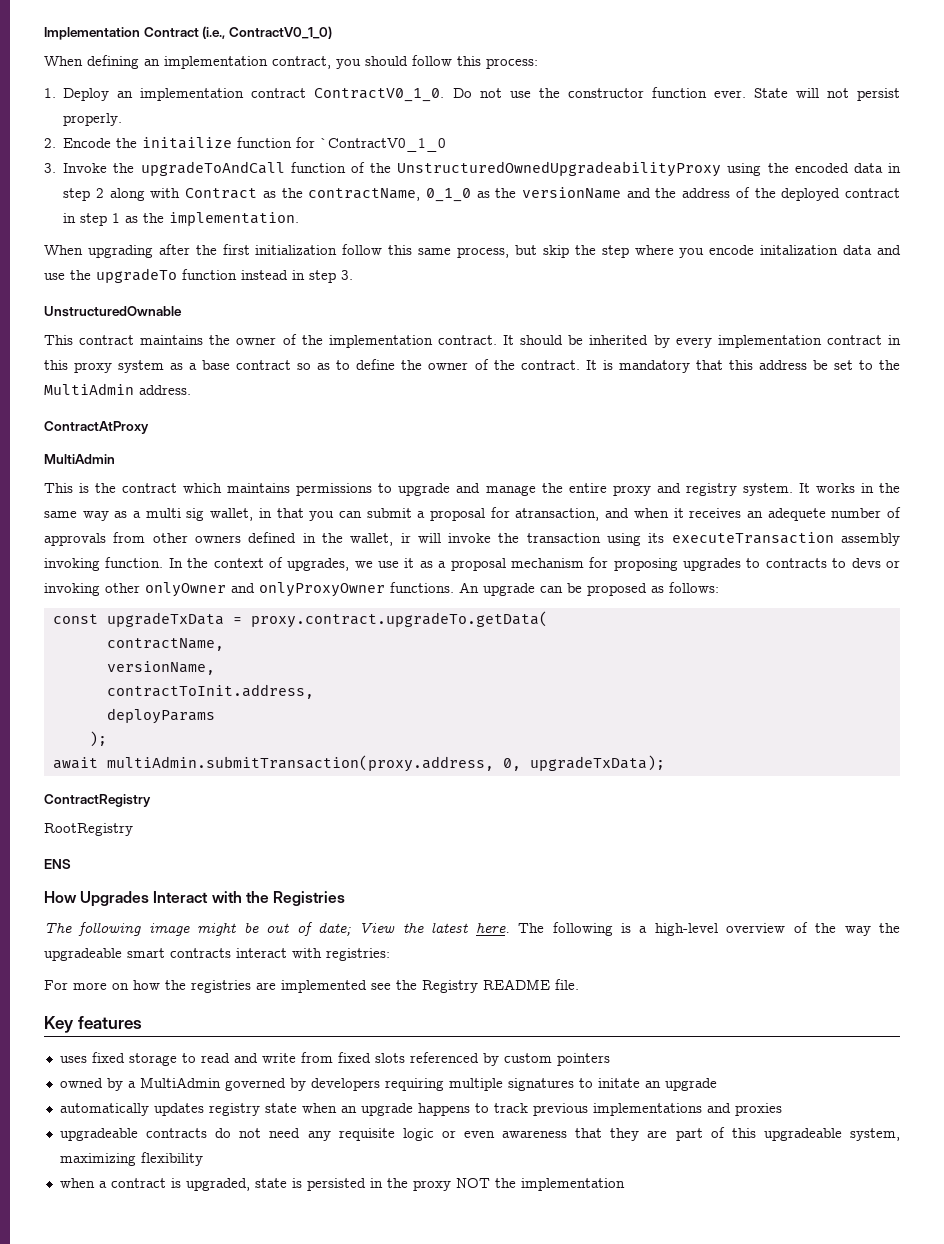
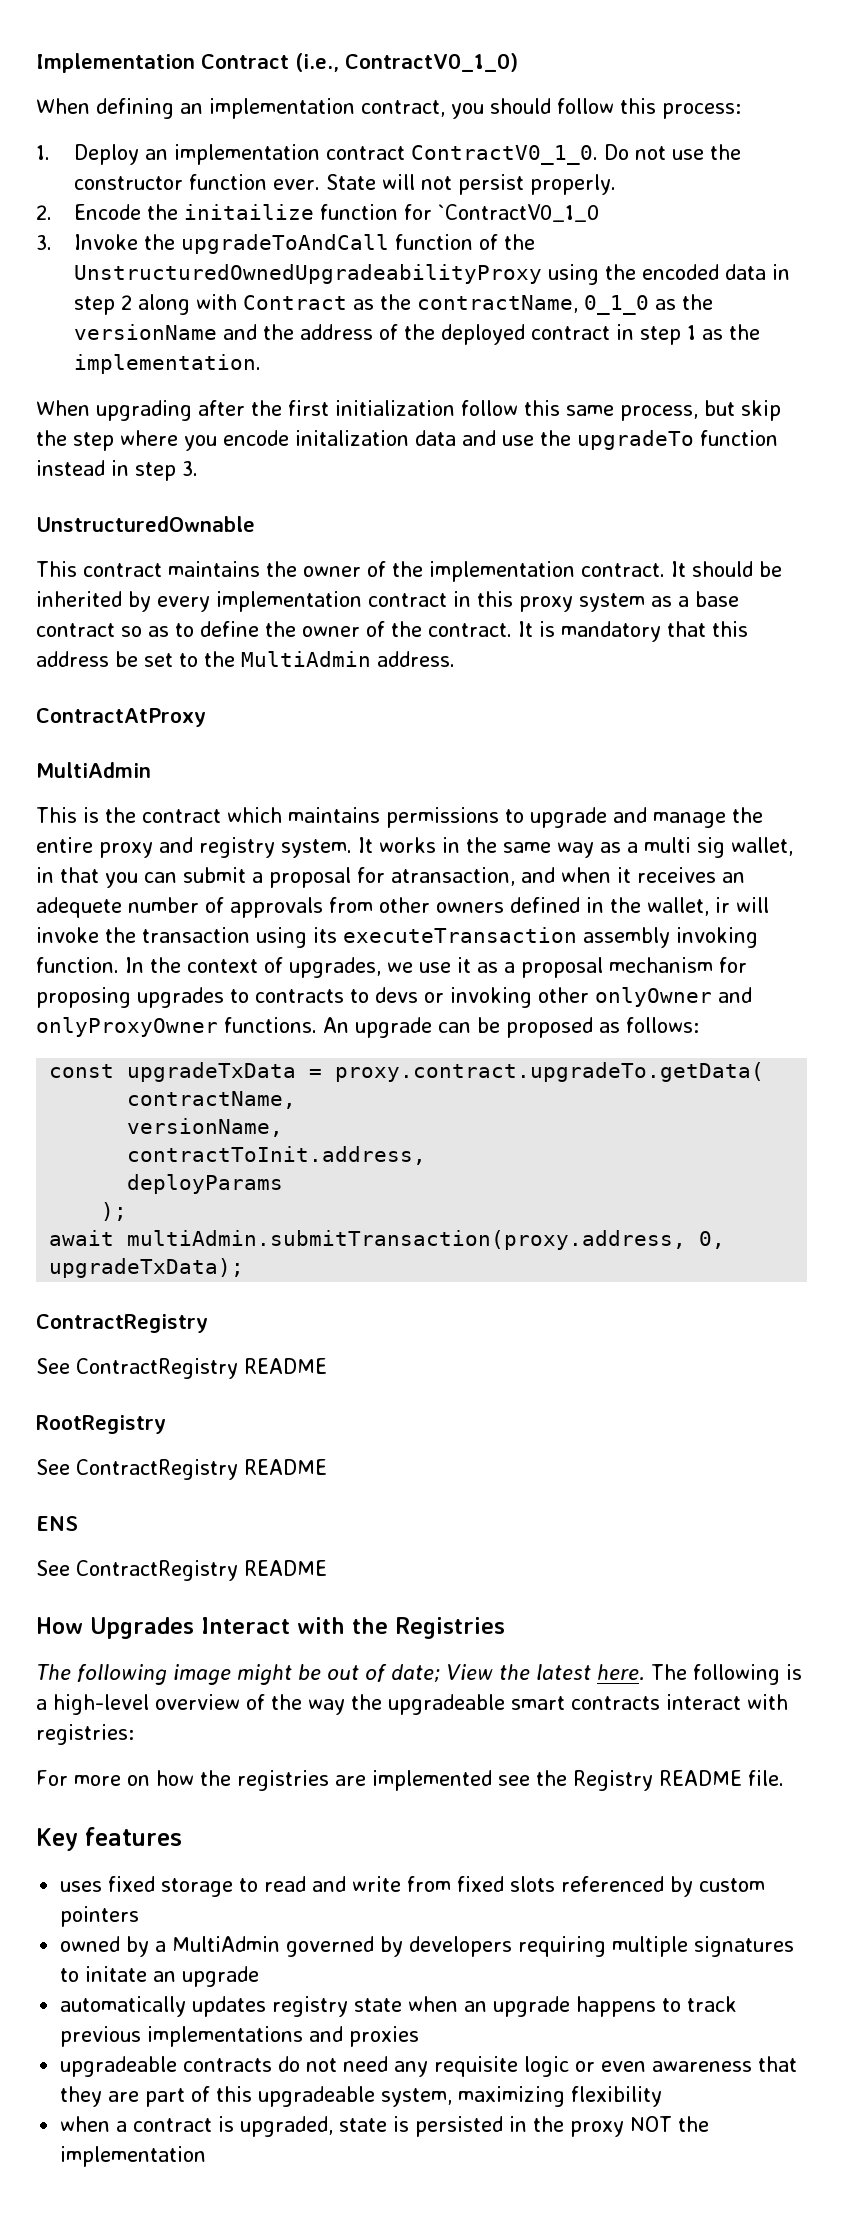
  await multiAdmin.submitTransaction(proxy.address, 0, upgradeTxData);
  ContractRegistry
+ See ContractRegistry README
  RootRegistry
+ See ContractRegistry README
  ENS
+ See ContractRegistry README

